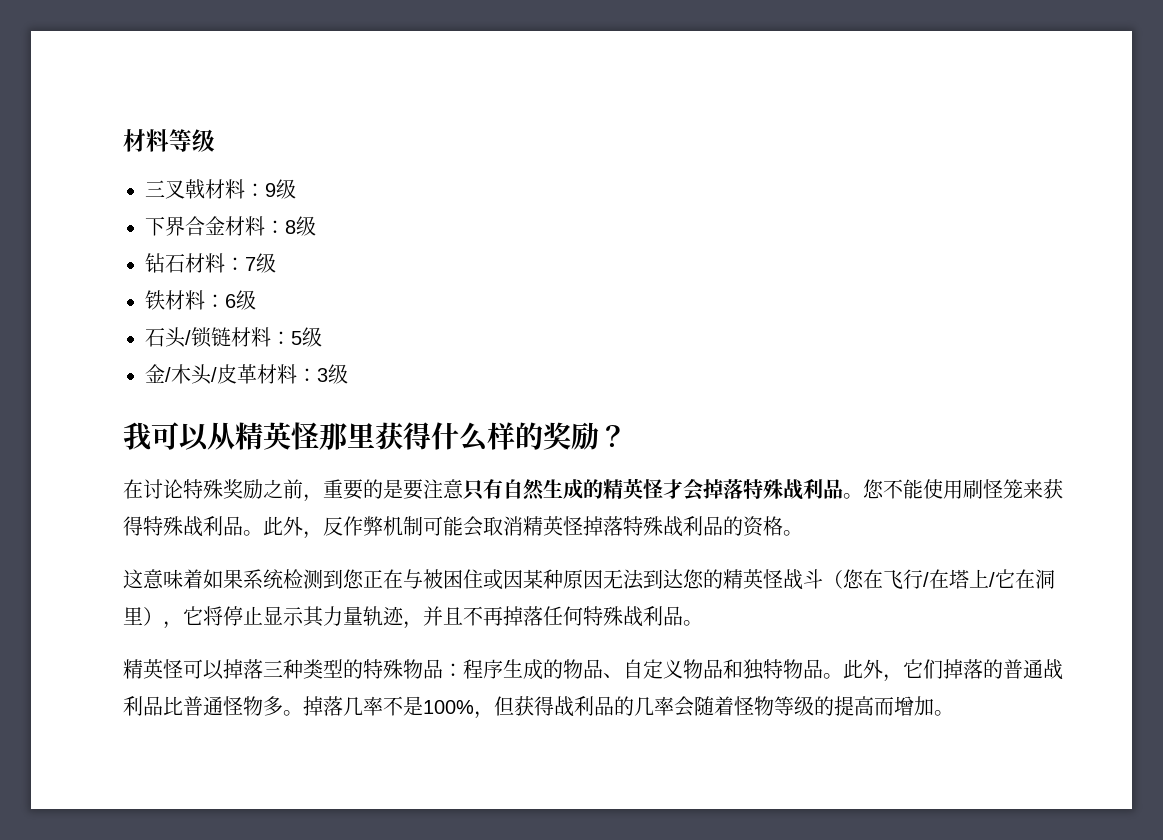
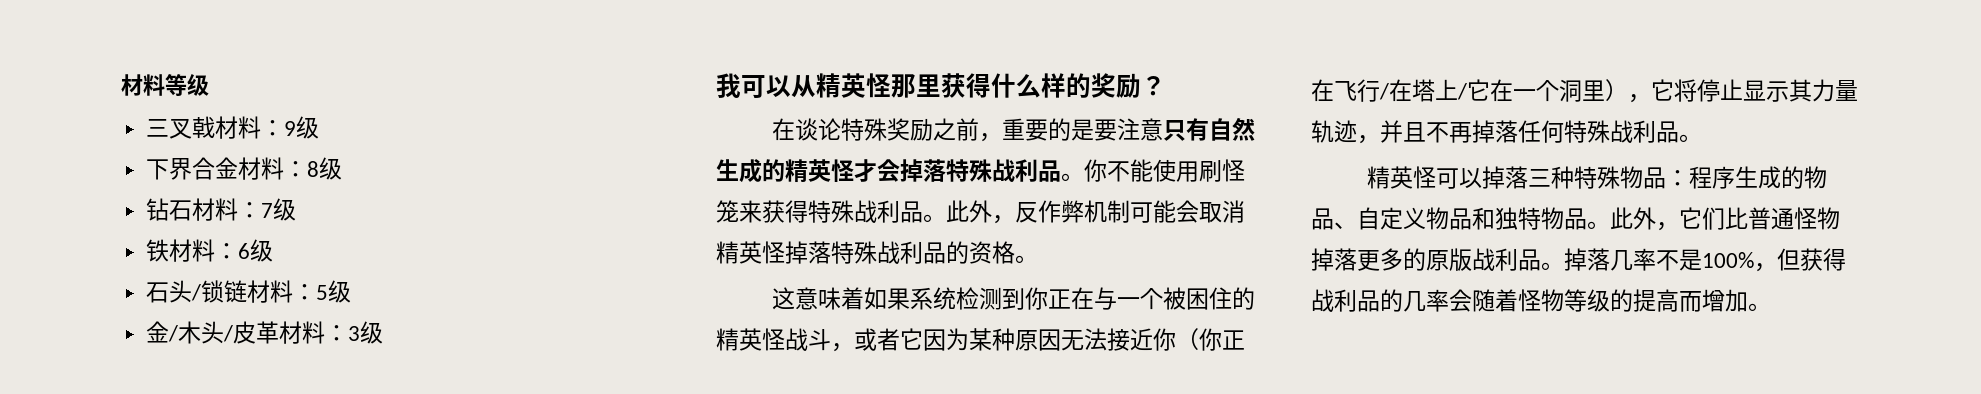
- 在讨论特殊奖励之前，重要的是要注意只有自然生成的精英怪才会掉落特殊战利品。
+ 在谈论特殊奖励之前，重要的是要注意只有自然生成的精英怪才会掉落特殊战利品。
- 您不能使用刷怪笼来获得特殊战利品。
+ 你不能使用刷怪笼来获得特殊战利品。
- 这意味着如果系统检测到您正在与被困住或因某种原因无法到达您的精英怪战斗（您在飞行/在塔上/它在洞里），它将停止显示其力量轨迹，并且不再掉落任何特殊战利品。
+ 这意味着如果系统检测到你正在与一个被困住的精英怪战斗，或者它因为某种原因无法接近你（你正在飞行/在塔上/它在一个洞里），它将停止显示其力量轨迹，并且不再掉落任何特殊战利品。
- 精英怪可以掉落三种类型的特殊物品：程序生成的物品、自定义物品和独特物品。
+ 精英怪可以掉落三种特殊物品：程序生成的物品、自定义物品和独特物品。
- 此外，它们掉落的普通战利品比普通怪物多。
+ 此外，它们比普通怪物掉落更多的原版战利品。

